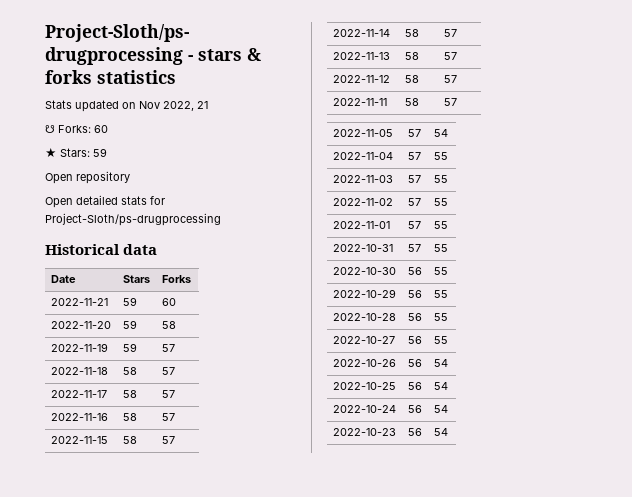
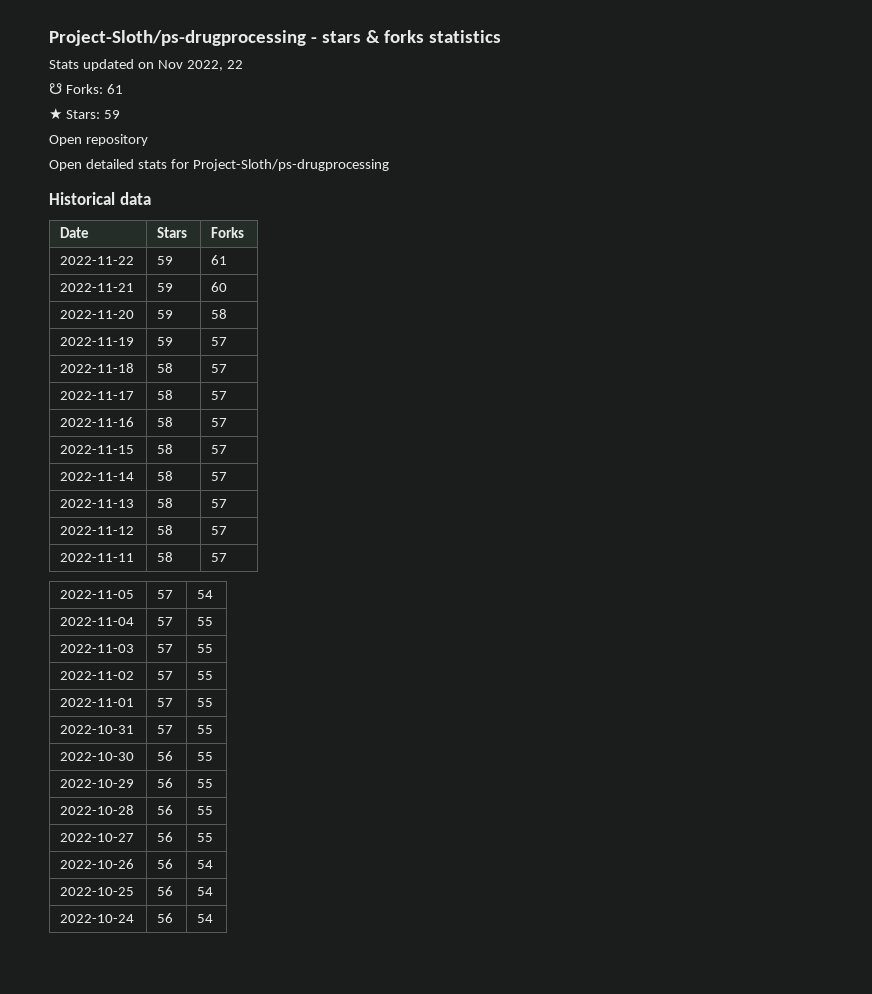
- Stats updated on Nov 2022, 21
+ Stats updated on Nov 2022, 22
- ☋ Forks: 60
+ ☋ Forks: 61
+ 2022-11-22 | 59 | 61
- 2022-10-23 | 56 | 54

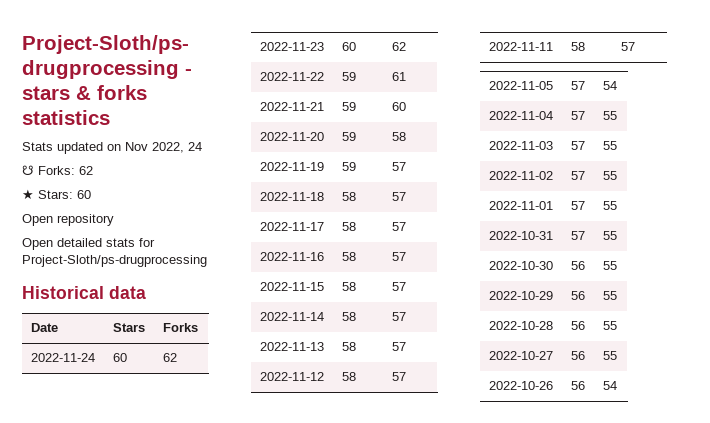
- Stats updated on Nov 2022, 22
+ Stats updated on Nov 2022, 24
- ☋ Forks: 61
+ ☋ Forks: 62
- ★ Stars: 59
+ ★ Stars: 60
+ 2022-11-24 | 60 | 62
+ 2022-11-23 | 60 | 62
- 2022-10-25 | 56 | 54
- 2022-10-24 | 56 | 54

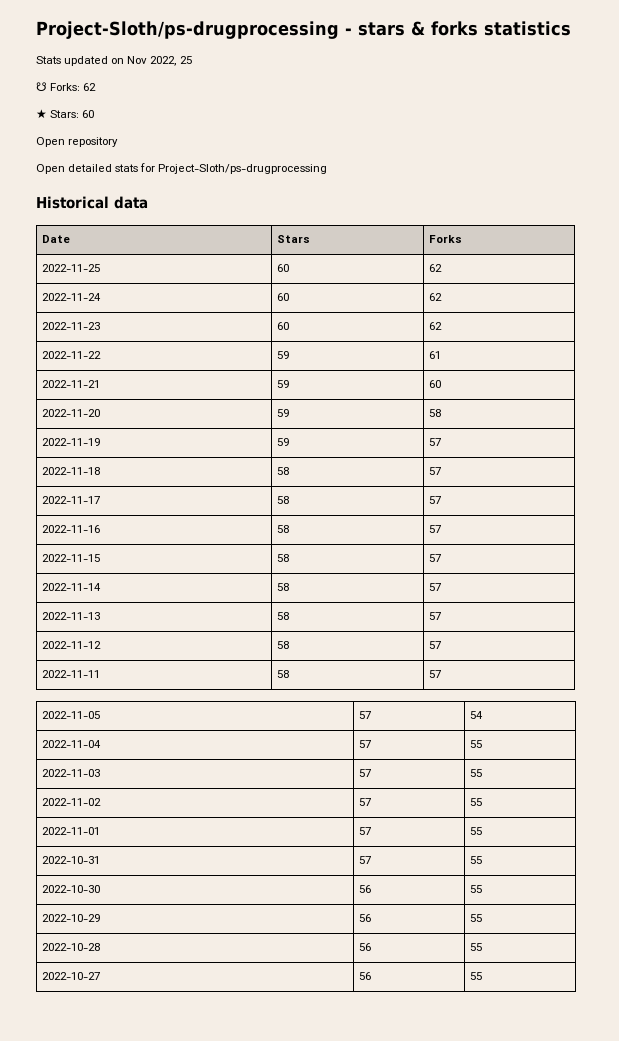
- Stats updated on Nov 2022, 24
+ Stats updated on Nov 2022, 25
+ 2022-11-25 | 60 | 62
- 2022-10-26 | 56 | 54

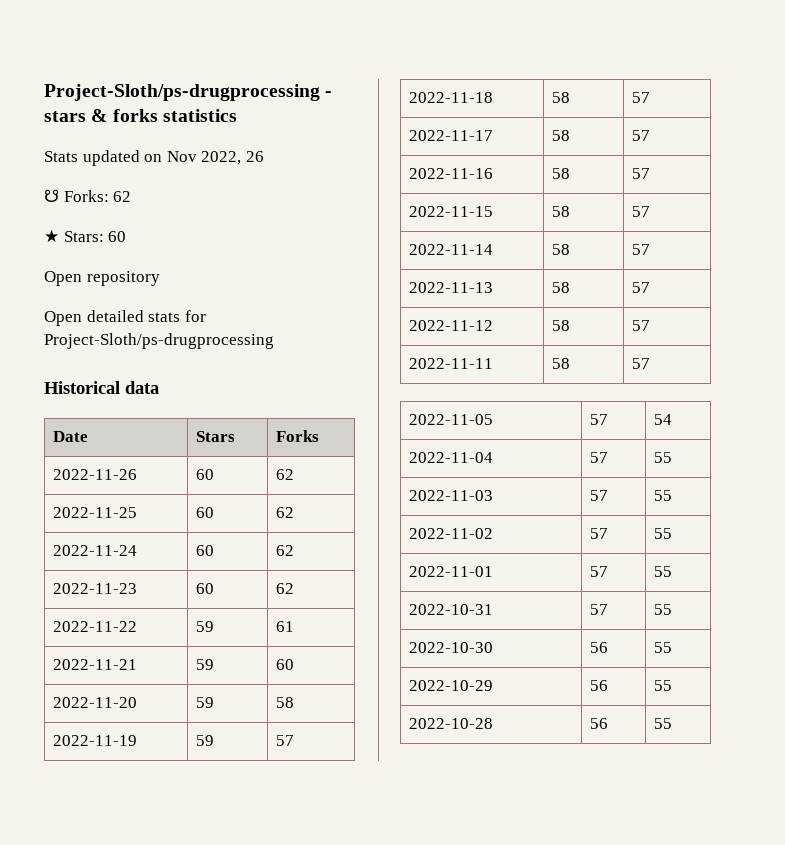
- Stats updated on Nov 2022, 25
+ Stats updated on Nov 2022, 26
+ 2022-11-26 | 60 | 62
- 2022-10-27 | 56 | 55

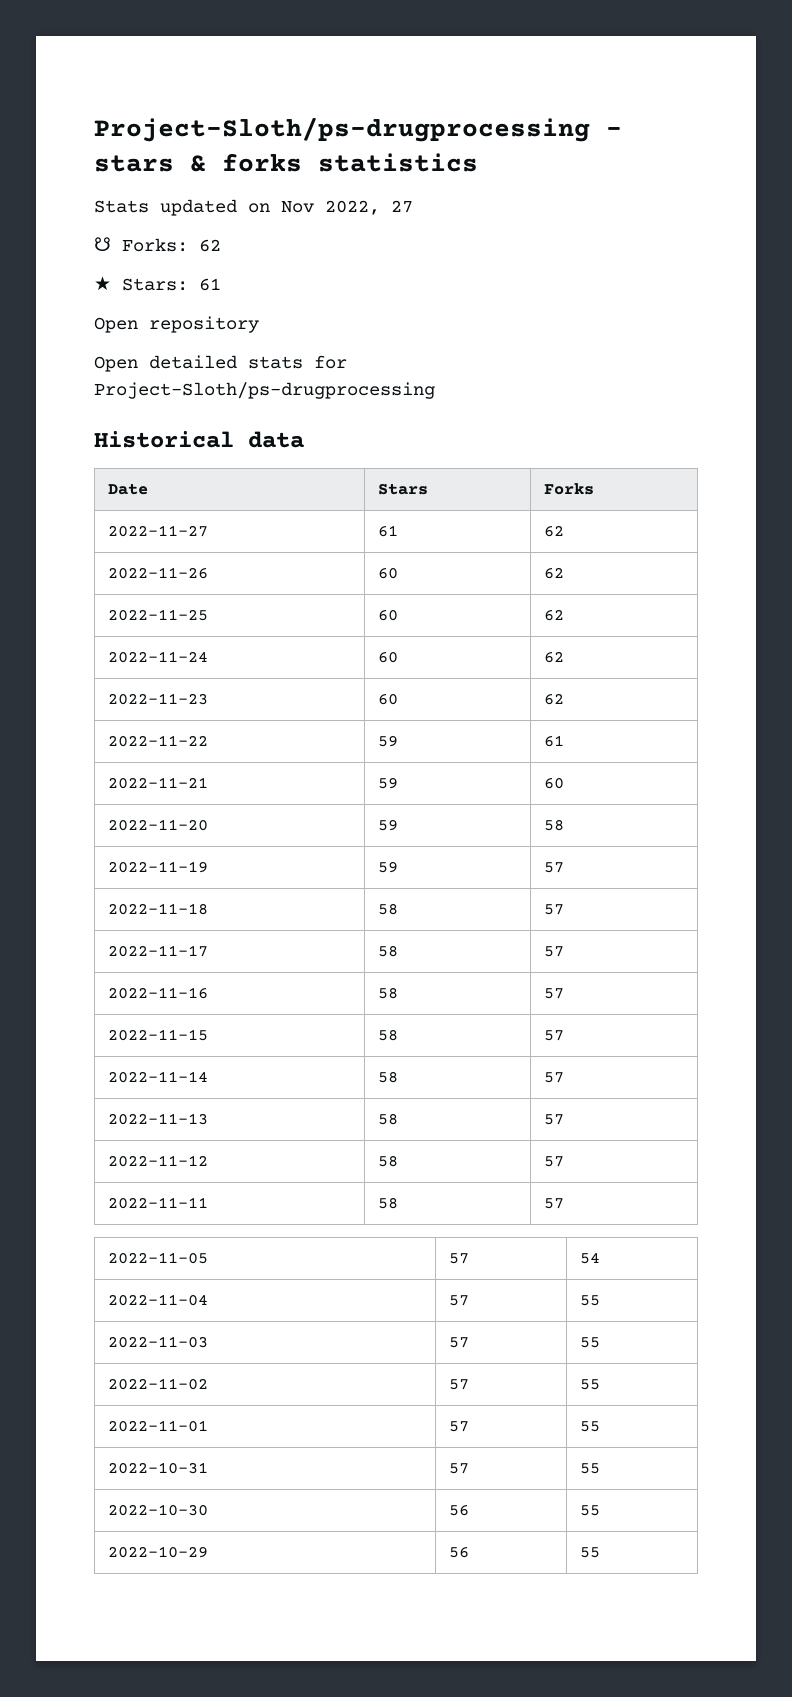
- Stats updated on Nov 2022, 26
+ Stats updated on Nov 2022, 27
- ★ Stars: 60
+ ★ Stars: 61
+ 2022-11-27 | 61 | 62
- 2022-10-28 | 56 | 55

